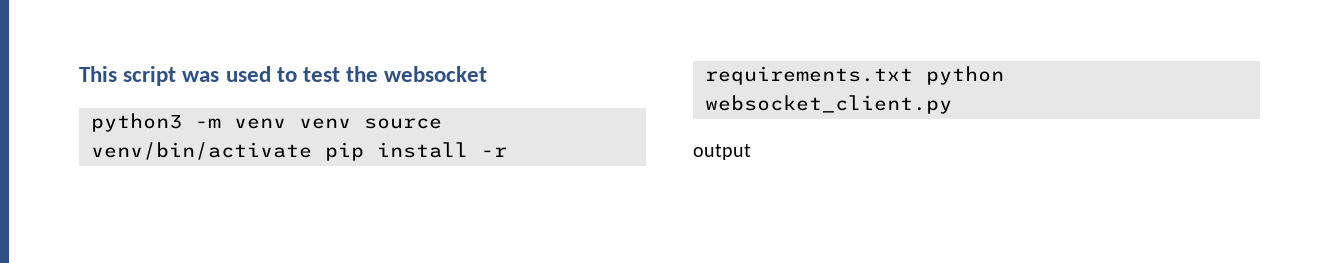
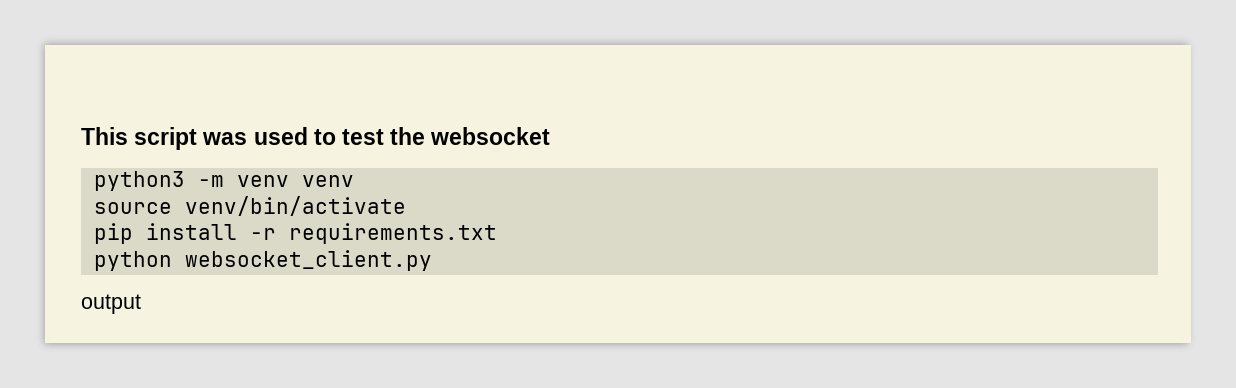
- python3 -m venv venv source venv/bin/activate pip install -r requirements.txt python websocket_client.py
+ python3 -m venv venv
+ source venv/bin/activate
+ pip install -r requirements.txt
+ python websocket_client.py

